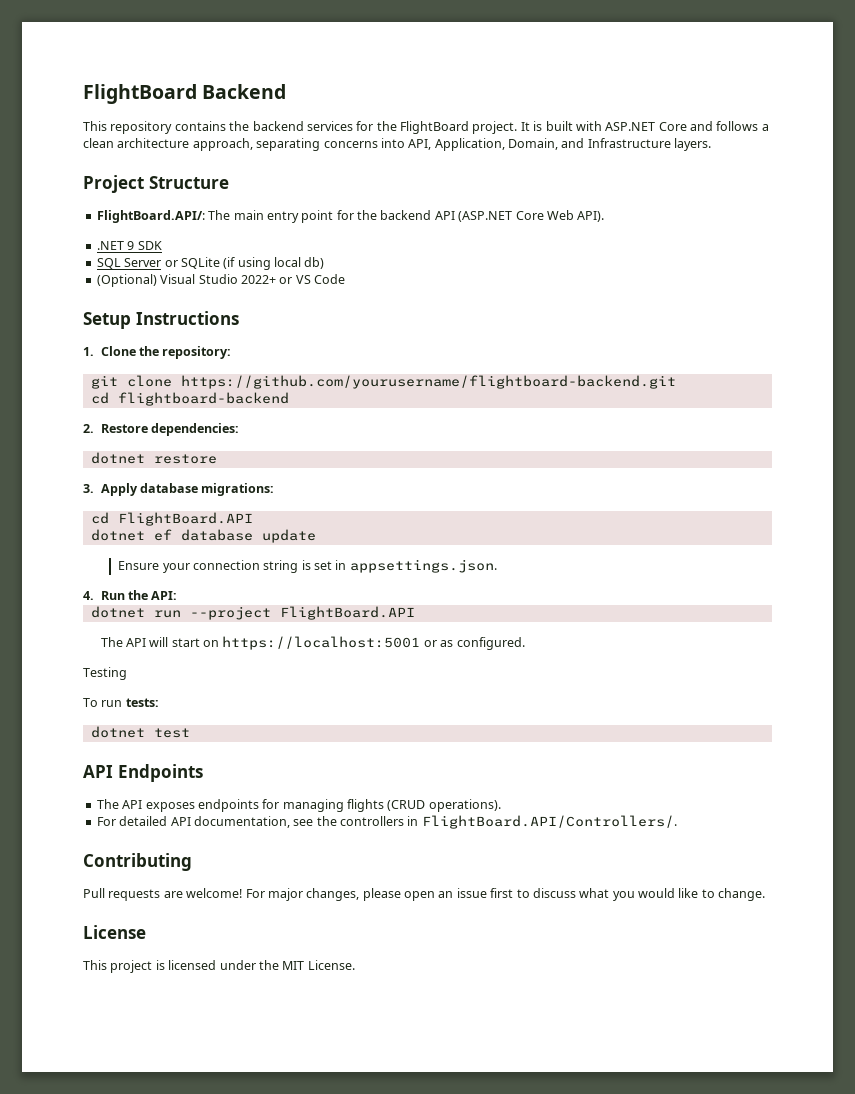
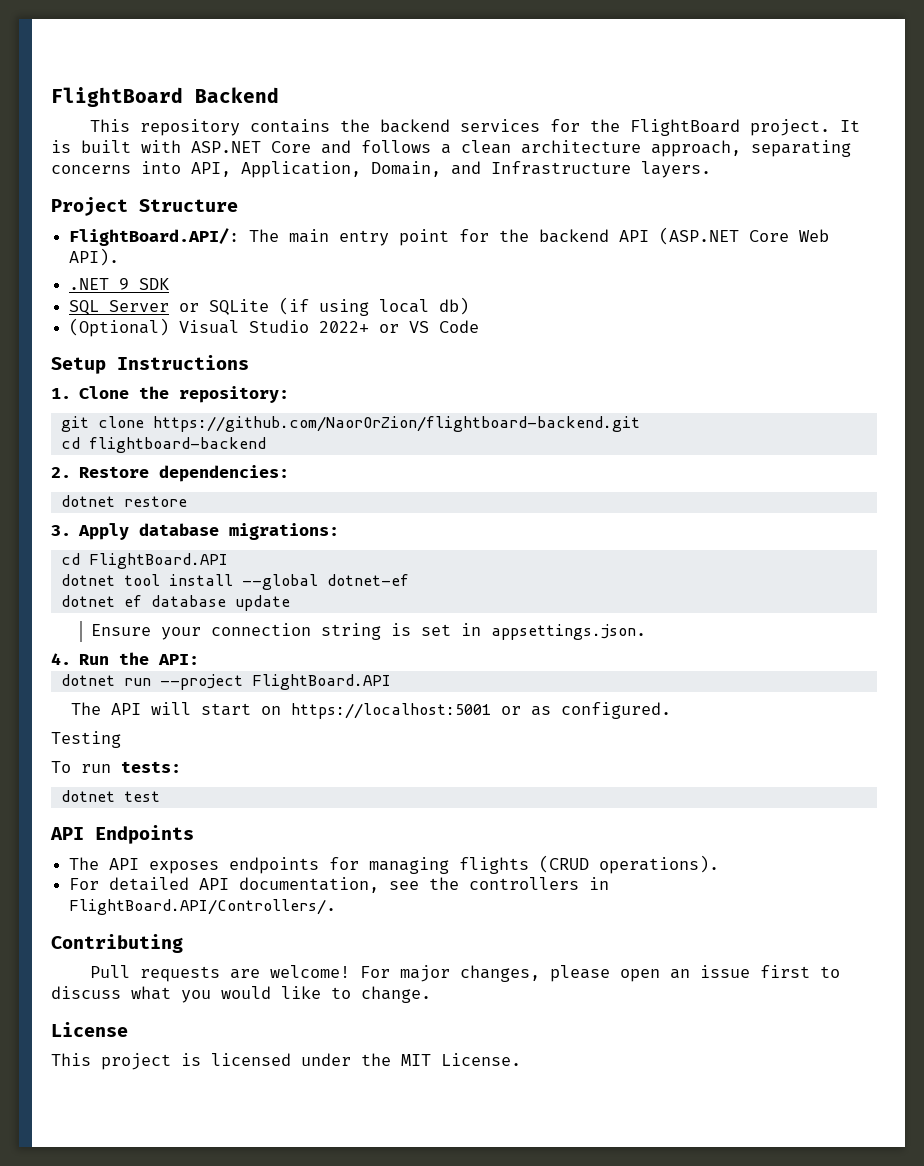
- git clone https://github.com/yourusername/flightboard-backend.git
+ git clone https://github.com/NaorOrZion/flightboard-backend.git
+ dotnet tool install --global dotnet-ef

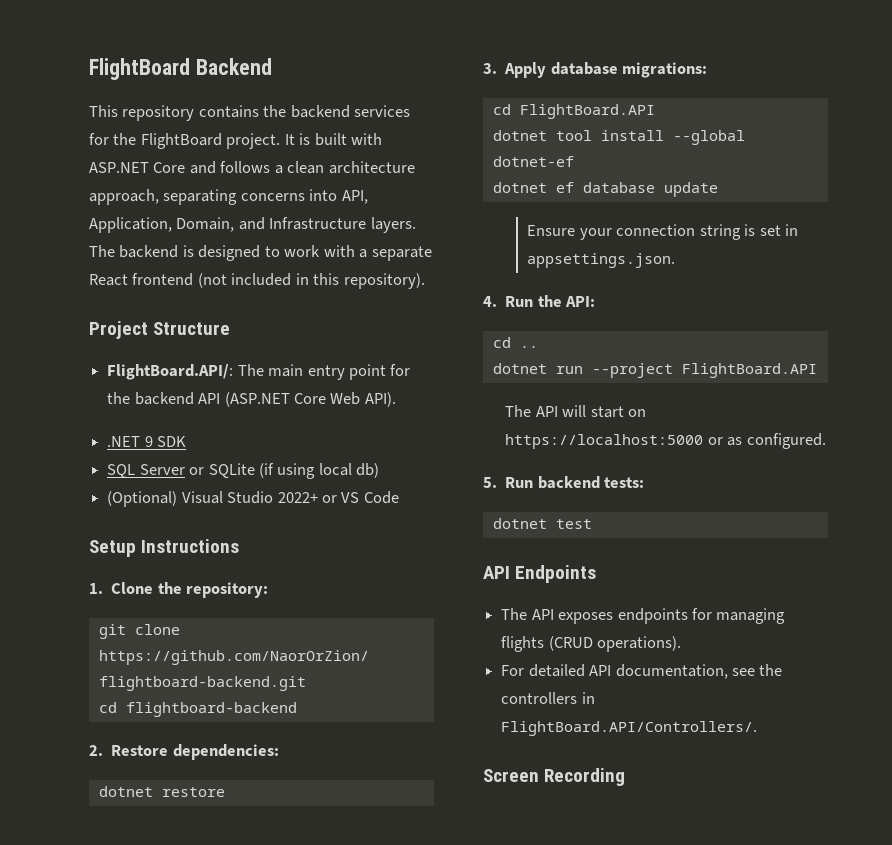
+ The backend is designed to work with a separate React frontend (not included in this repository).
+ cd ..
- The API will start on https://localhost:5001 or as configured.
+ The API will start on https://localhost:5000 or as configured.
- Testing
- To run tests:
+ 5. Run backend tests:
- Contributing
- Pull requests are welcome! For major changes, please open an issue first to discuss what you would like to change.
- License
- This project is licensed under the MIT License.
+ Screen Recording

